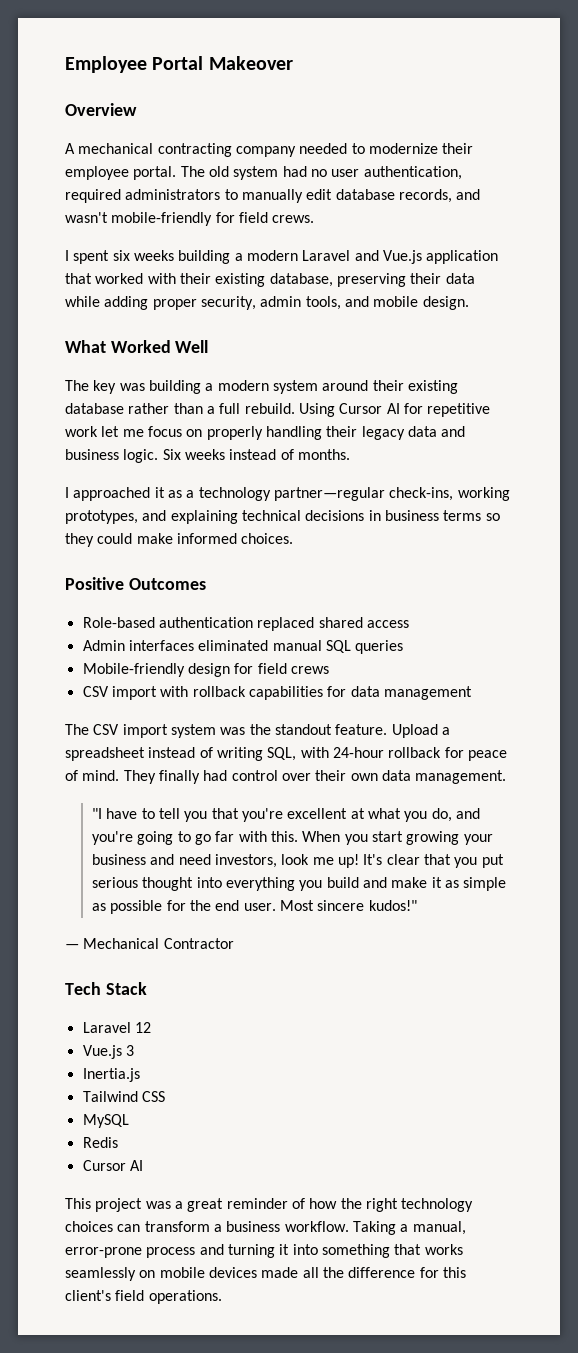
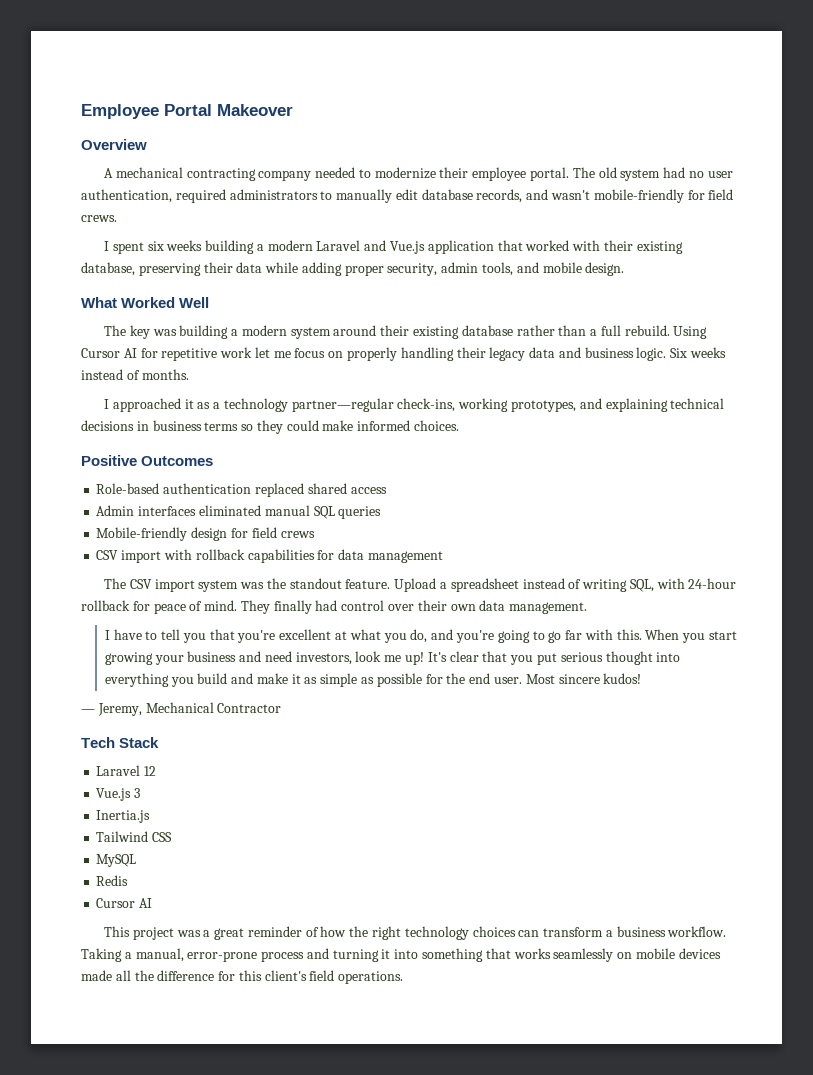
- "I have to tell you that you're excellent at what you do, and you're going to go far with this.
+ I have to tell you that you're excellent at what you do, and you're going to go far with this.
- Most sincere kudos!"
+ Most sincere kudos!
- — Mechanical Contractor
+ — Jeremy, Mechanical Contractor

